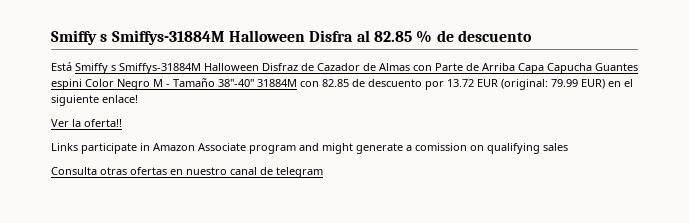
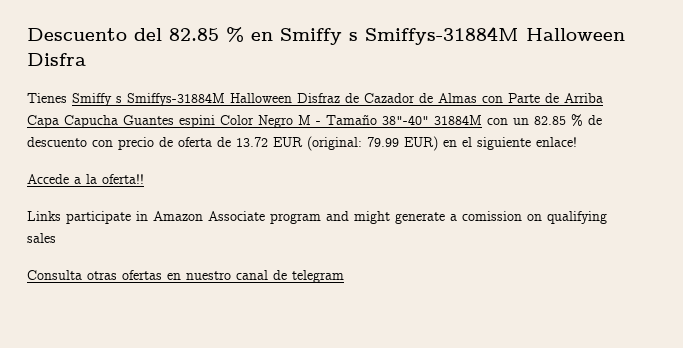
- Smiffy s Smiffys-31884M Halloween Disfra al 82.85 % de descuento
- Está Smiffy s Smiffys-31884M Halloween Disfraz de Cazador de Almas con Parte de Arriba Capa Capucha Guantes espini Color Negro M - Tamaño 38"-40" 31884M con 82.85 de descuento por 13.72 EUR (original: 79.99 EUR) en el siguiente enlace!
+ Descuento del 82.85 % en Smiffy s Smiffys-31884M Halloween Disfra
+ Tienes Smiffy s Smiffys-31884M Halloween Disfraz de Cazador de Almas con Parte de Arriba Capa Capucha Guantes espini Color Negro M - Tamaño 38"-40" 31884M con un 82.85 % de descuento con precio de oferta de 13.72 EUR (original: 79.99 EUR) en el siguiente enlace!
- Ver la oferta!!
+ Accede a la oferta!!

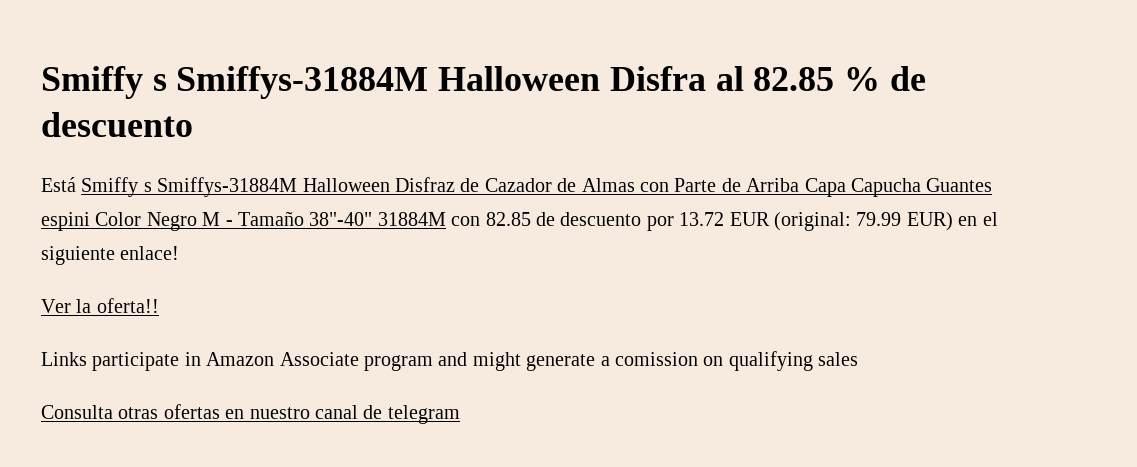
- Descuento del 82.85 % en Smiffy s Smiffys-31884M Halloween Disfra
- Tienes Smiffy s Smiffys-31884M Halloween Disfraz de Cazador de Almas con Parte de Arriba Capa Capucha Guantes espini Color Negro M - Tamaño 38"-40" 31884M con un 82.85 % de descuento con precio de oferta de 13.72 EUR (original: 79.99 EUR) en el siguiente enlace!
+ Smiffy s Smiffys-31884M Halloween Disfra al 82.85 % de descuento
+ Está Smiffy s Smiffys-31884M Halloween Disfraz de Cazador de Almas con Parte de Arriba Capa Capucha Guantes espini Color Negro M - Tamaño 38"-40" 31884M con 82.85 de descuento por 13.72 EUR (original: 79.99 EUR) en el siguiente enlace!
- Accede a la oferta!!
+ Ver la oferta!!

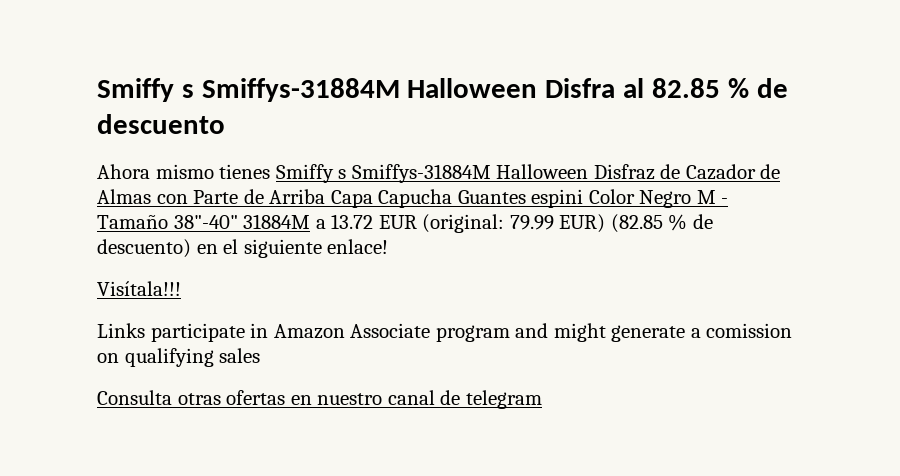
- Está Smiffy s Smiffys-31884M Halloween Disfraz de Cazador de Almas con Parte de Arriba Capa Capucha Guantes espini Color Negro M - Tamaño 38"-40" 31884M con 82.85 de descuento por 13.72 EUR (original: 79.99 EUR) en el siguiente enlace!
+ Ahora mismo tienes Smiffy s Smiffys-31884M Halloween Disfraz de Cazador de Almas con Parte de Arriba Capa Capucha Guantes espini Color Negro M - Tamaño 38"-40" 31884M a 13.72 EUR (original: 79.99 EUR) (82.85 % de descuento) en el siguiente enlace!
- Ver la oferta!!
+ Visítala!!!

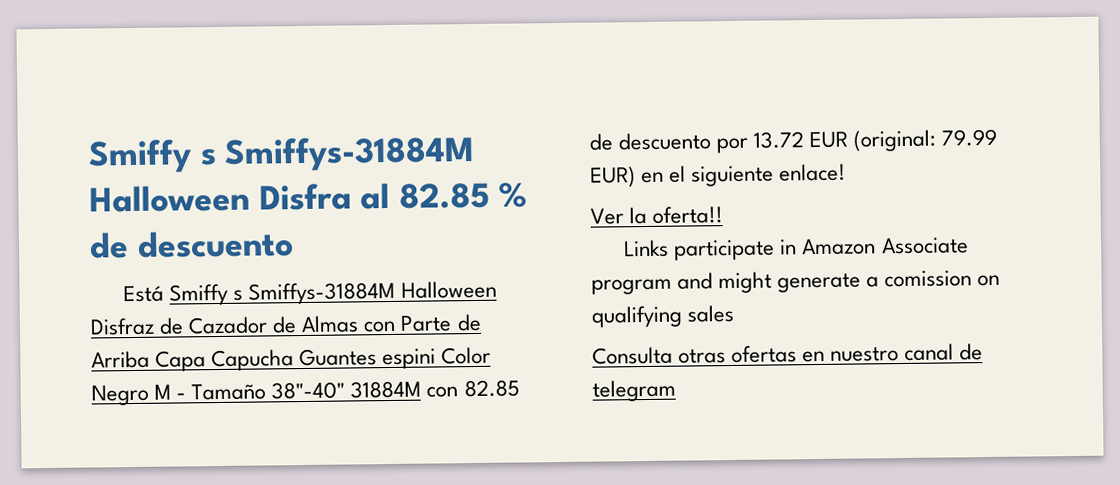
- Ahora mismo tienes Smiffy s Smiffys-31884M Halloween Disfraz de Cazador de Almas con Parte de Arriba Capa Capucha Guantes espini Color Negro M - Tamaño 38"-40" 31884M a 13.72 EUR (original: 79.99 EUR) (82.85 % de descuento) en el siguiente enlace!
+ Está Smiffy s Smiffys-31884M Halloween Disfraz de Cazador de Almas con Parte de Arriba Capa Capucha Guantes espini Color Negro M - Tamaño 38"-40" 31884M con 82.85 de descuento por 13.72 EUR (original: 79.99 EUR) en el siguiente enlace!
- Visítala!!!
+ Ver la oferta!!

